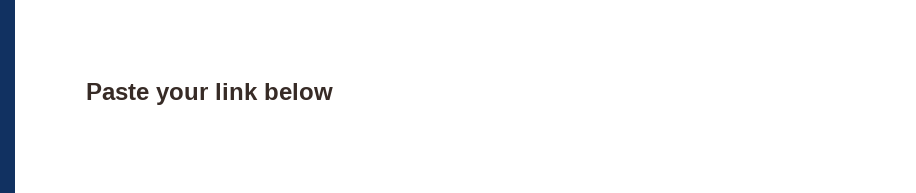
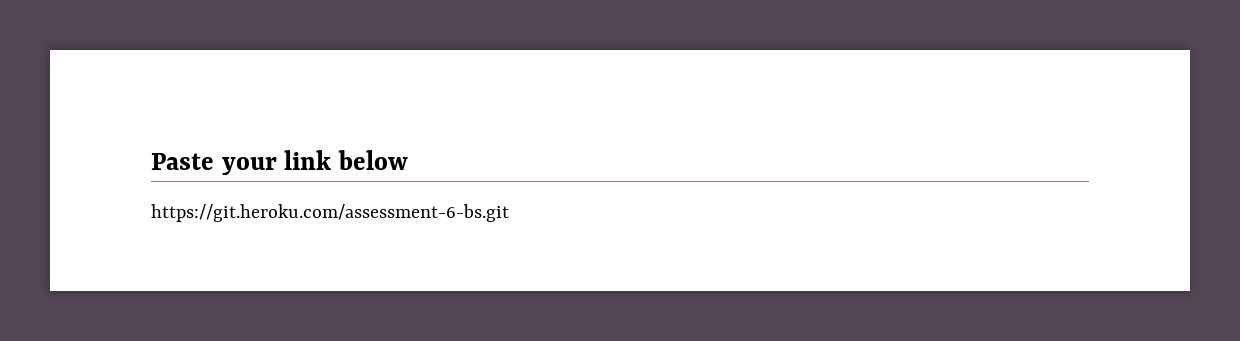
+ https://git.heroku.com/assessment-6-bs.git

